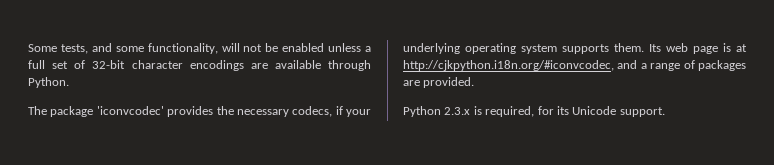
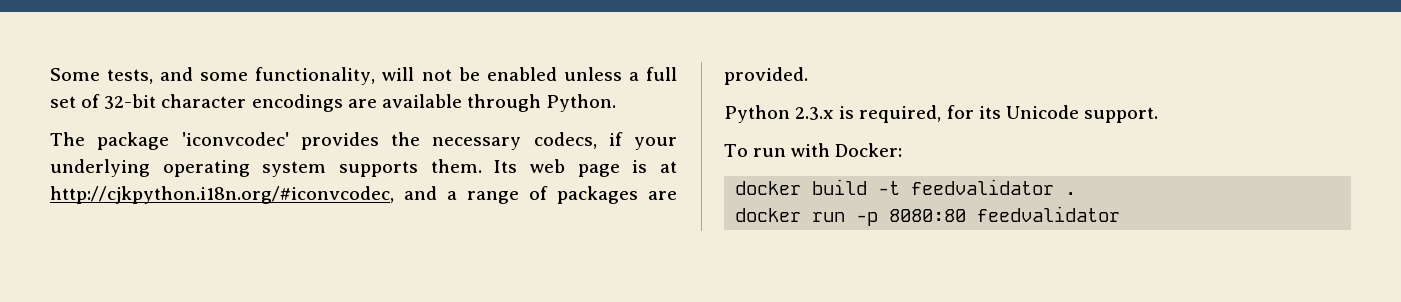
+ To run with Docker:
+ docker build -t feedvalidator .
+ docker run -p 8080:80 feedvalidator

